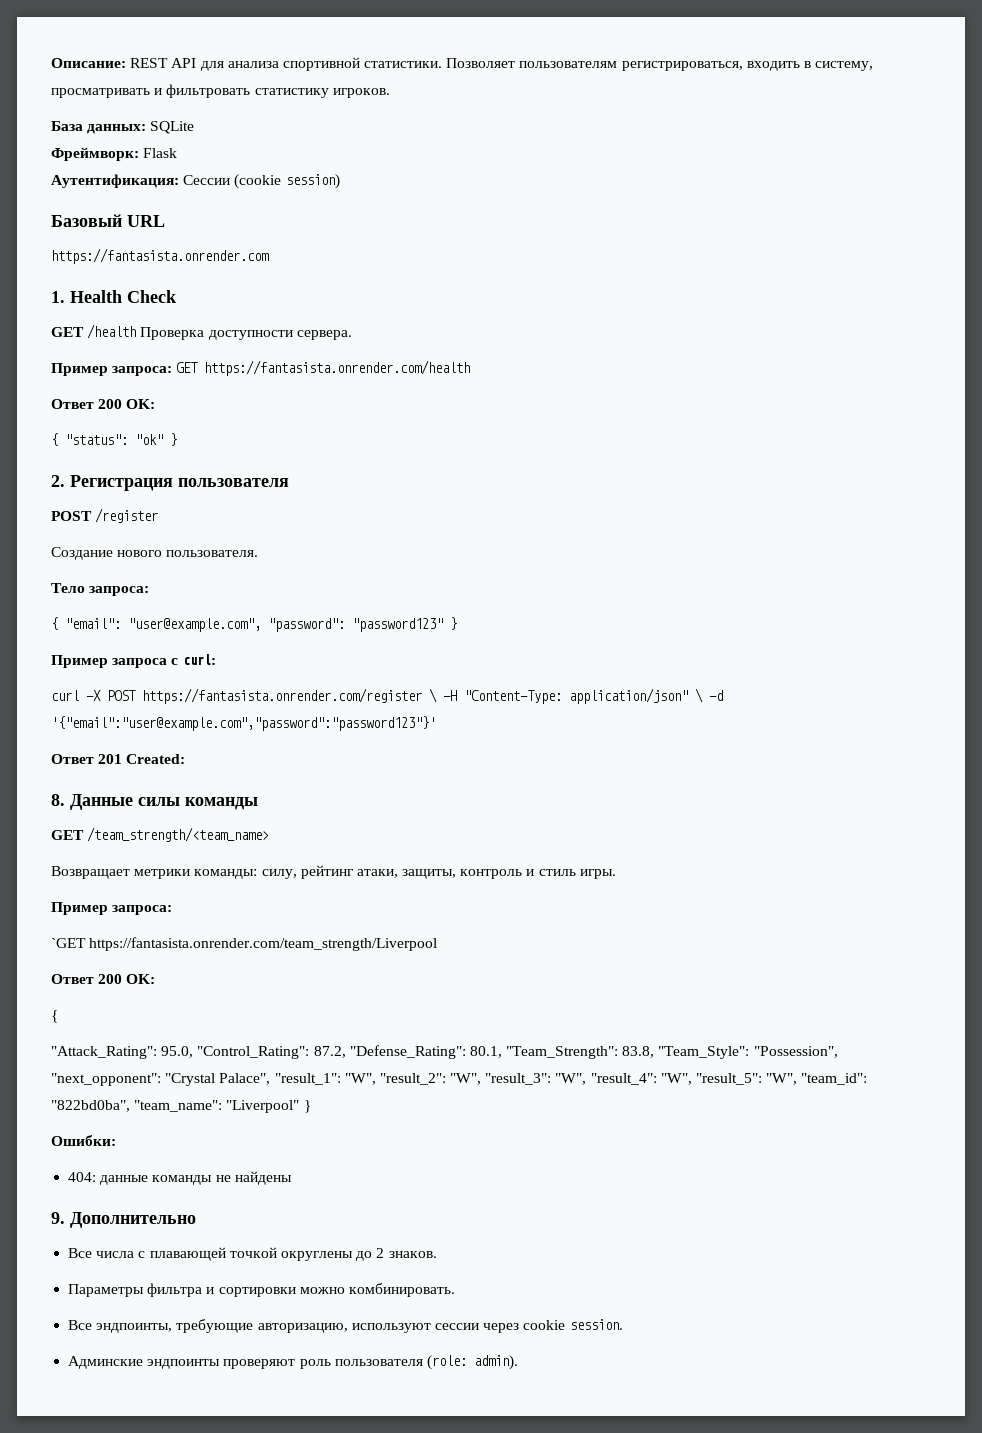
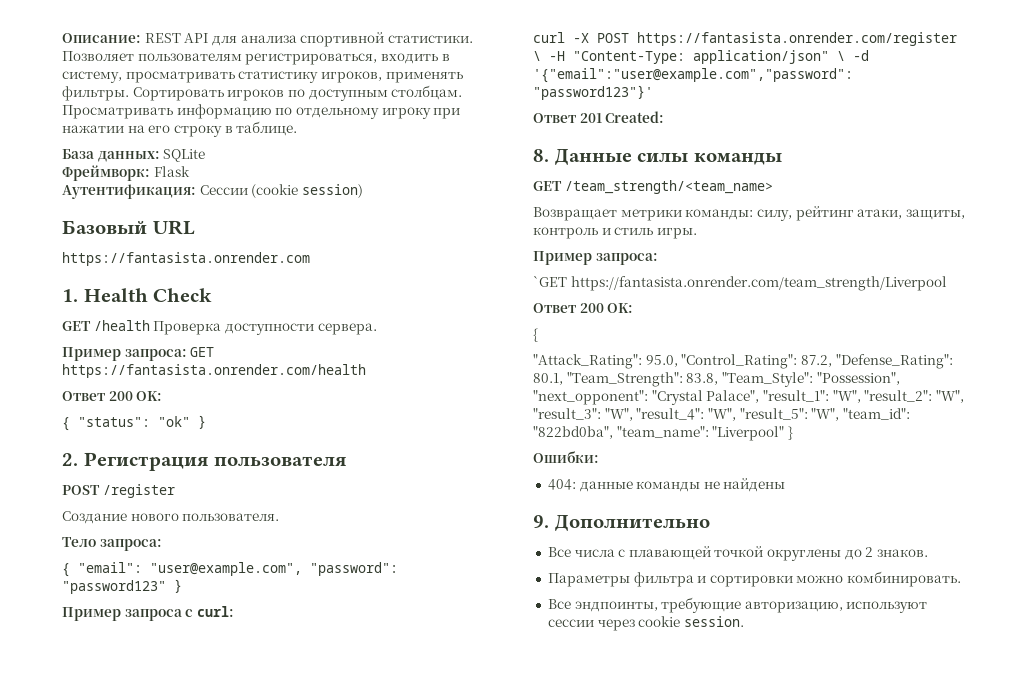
- Позволяет пользователям регистрироваться, входить в систему, просматривать и фильтровать статистику игроков.
+ Позволяет пользователям регистрироваться, входить в систему, просматривать статистику игроков, применять фильтры. Сортировать игроков по доступным столбцам. Просматривать информацию по отдельному игроку при нажатии на его строку в таблице.
- Админские эндпоинты проверяют роль пользователя (role: admin).

